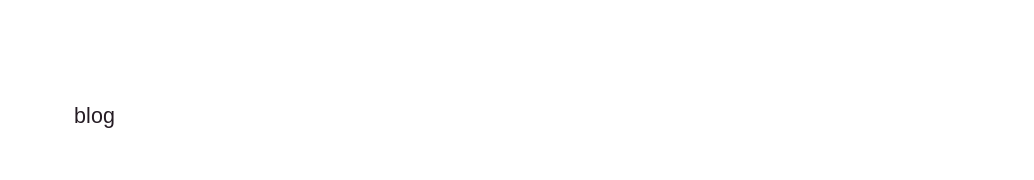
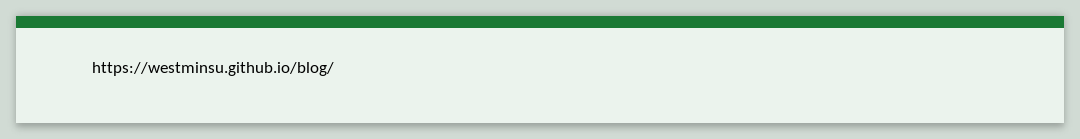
- blog
+ https://westminsu.github.io/blog/

